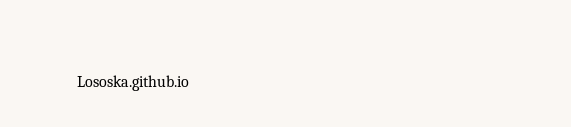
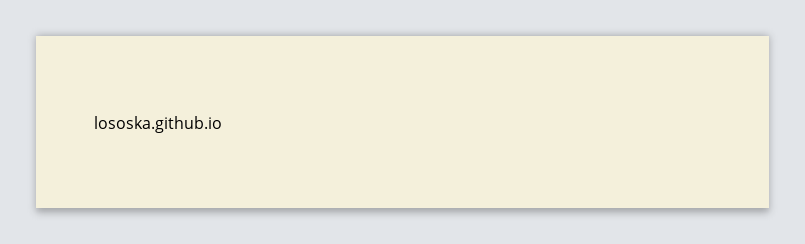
- Lososka.github.io
+ lososka.github.io

